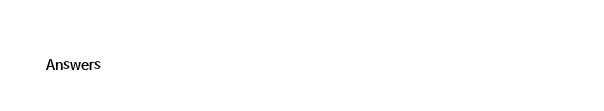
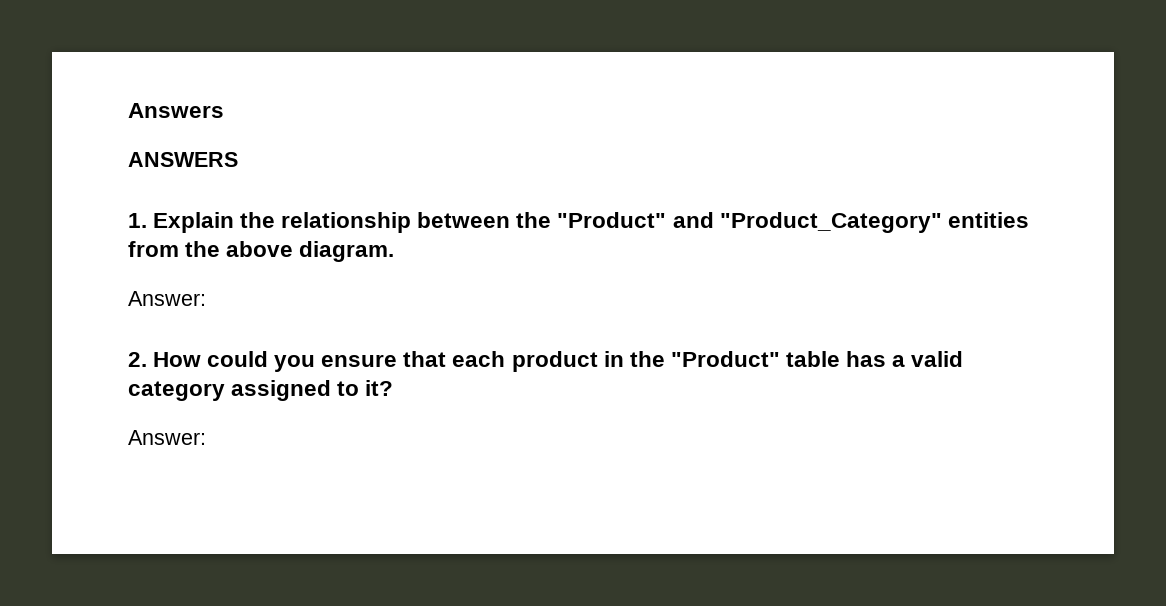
+ ANSWERS
+ 1. Explain the relationship between the "Product" and "Product_Category" entities from the above diagram.
+ Answer:
+ 2. How could you ensure that each product in the "Product" table has a valid category assigned to it?
+ Answer:

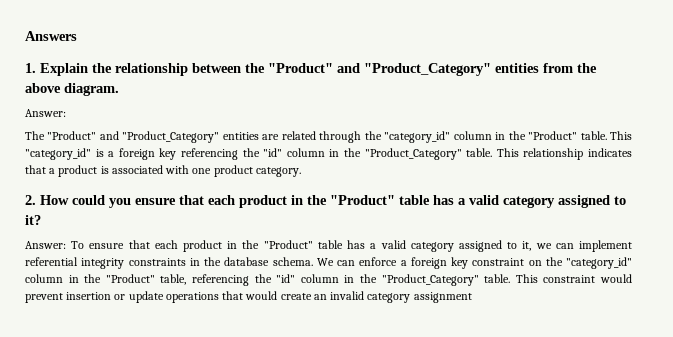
- ANSWERS
+ The "Product" and "Product_Category" entities are related through the "category_id" column in the "Product" table. This "category_id" is a foreign key referencing the "id" column in the "Product_Category" table. This relationship indicates that a product is associated with one product category.
  2. How could you ensure that each product in the "Product" table has a valid category assigned to it?
- Answer:
+ Answer: To ensure that each product in the "Product" table has a valid category assigned to it, we can implement referential integrity constraints in the database schema. We can enforce a foreign key constraint on the "category_id" column in the "Product" table, referencing the "id" column in the "Product_Category" table. This constraint would prevent insertion or update operations that would create an invalid category assignment

